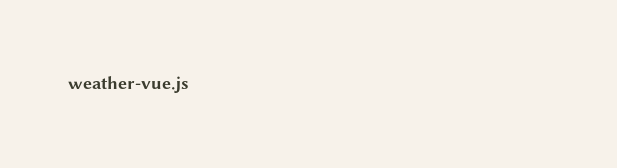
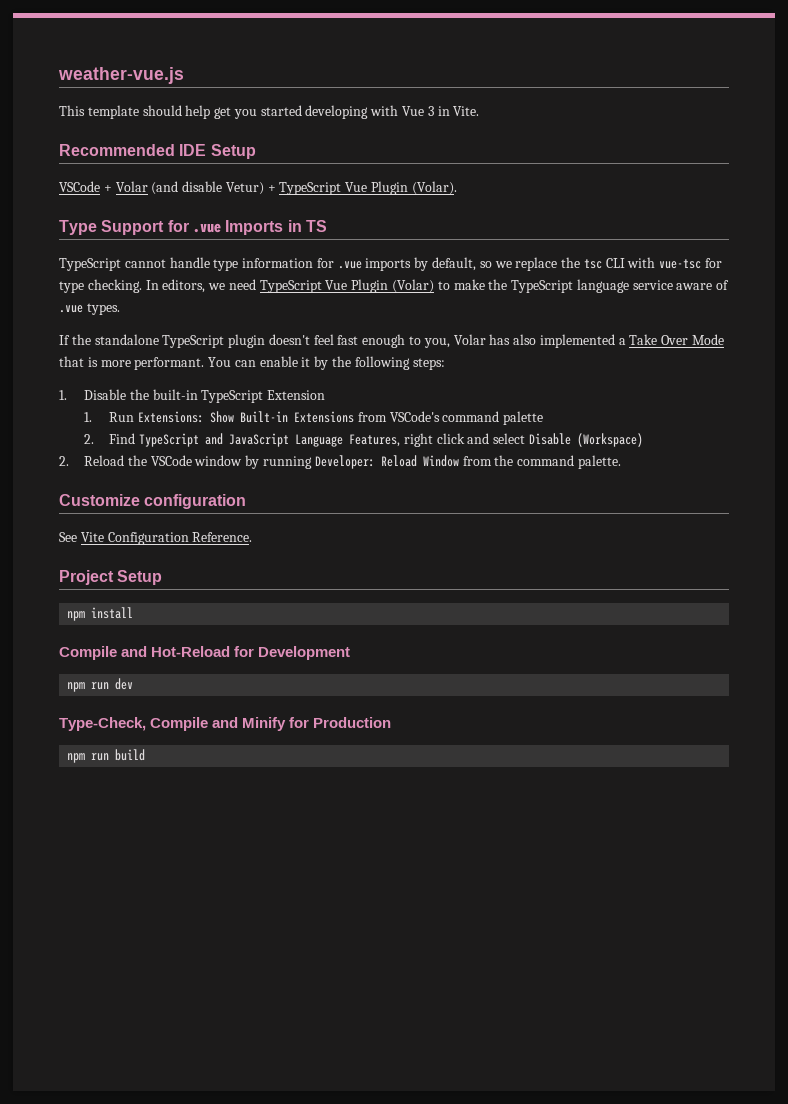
+ This template should help get you started developing with Vue 3 in Vite.
+ Recommended IDE Setup
+ VSCode + Volar (and disable Vetur) + TypeScript Vue Plugin (Volar).
+ Type Support for .vue Imports in TS
+ TypeScript cannot handle type information for .vue imports by default, so we replace the tsc CLI with vue-tsc for type checking. In editors, we need TypeScript Vue Plugin (Volar) to make the TypeScript language service aware of .vue types.
+ If the standalone TypeScript plugin doesn't feel fast enough to you, Volar has also implemented a Take Over Mode that is more performant. You can enable it by the following steps:
+ 1. Disable the built-in TypeScript Extension
+ 1. Run Extensions: Show Built-in Extensions from VSCode's command palette
+ 2. Find TypeScript and JavaScript Language Features, right click and select Disable (Workspace)
+ 2. Reload the VSCode window by running Developer: Reload Window from the command palette.
+ Customize configuration
+ See Vite Configuration Reference.
+ Project Setup
+ npm install
+ Compile and Hot-Reload for Development
+ npm run dev
+ Type-Check, Compile and Minify for Production
+ npm run build

